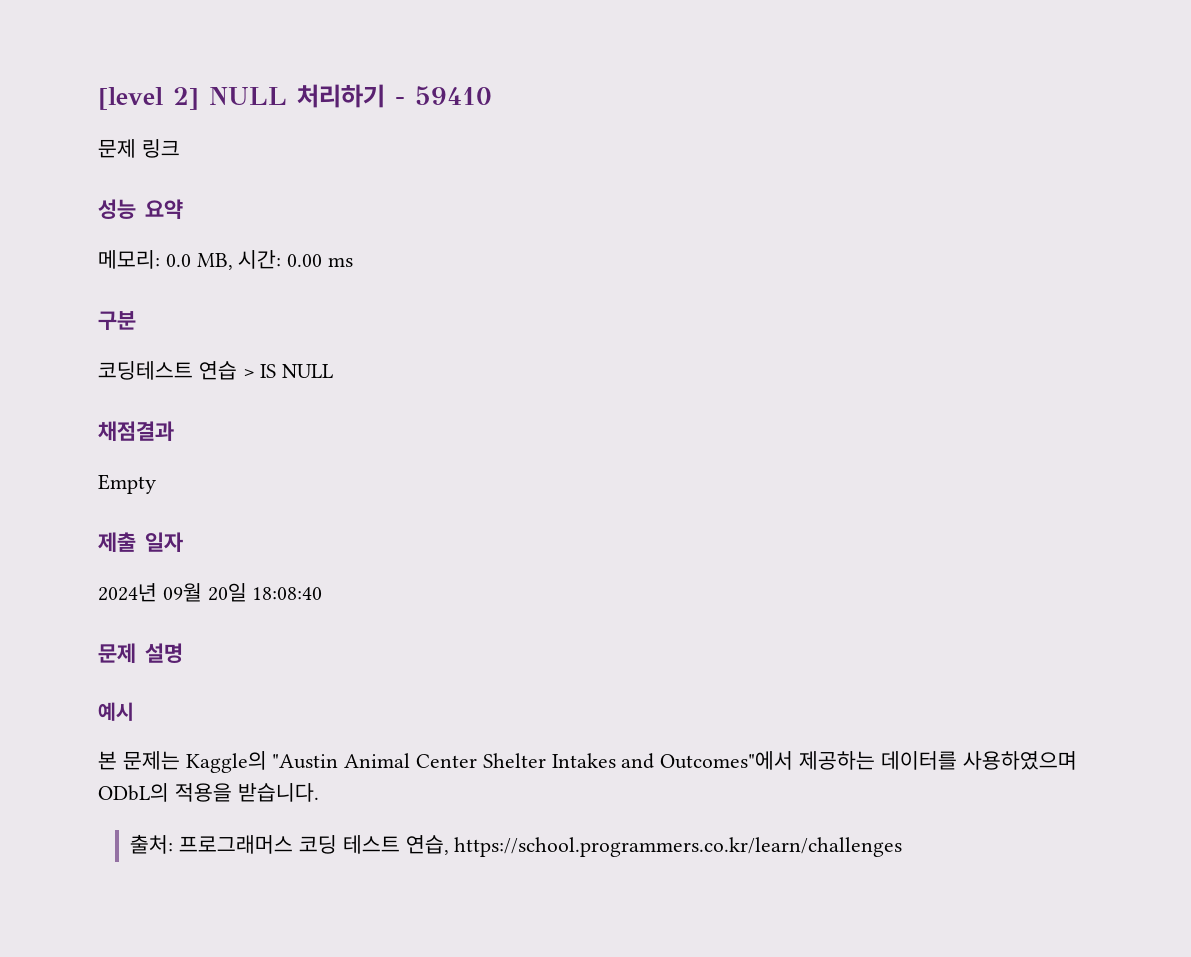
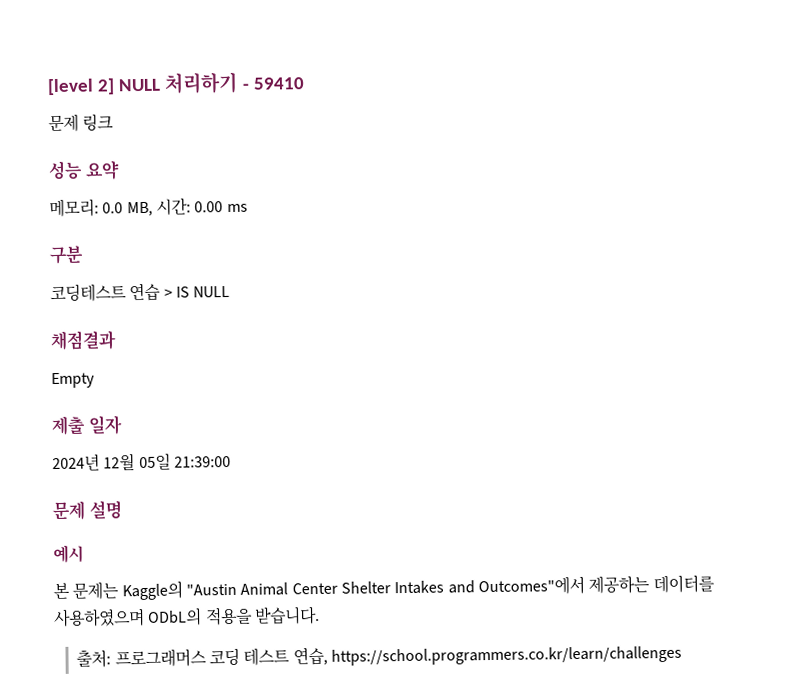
- 2024년 09월 20일 18:08:40
+ 2024년 12월 05일 21:39:00

